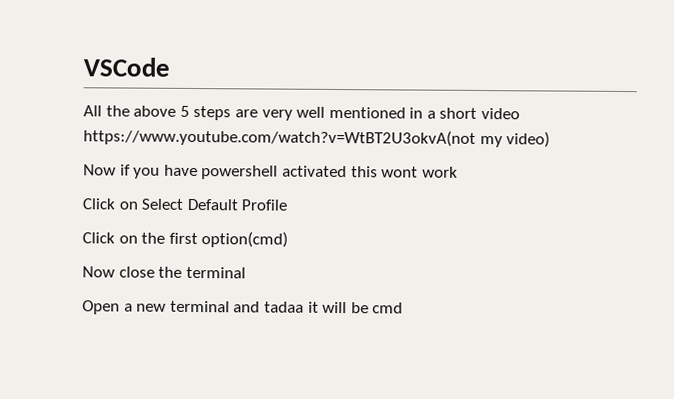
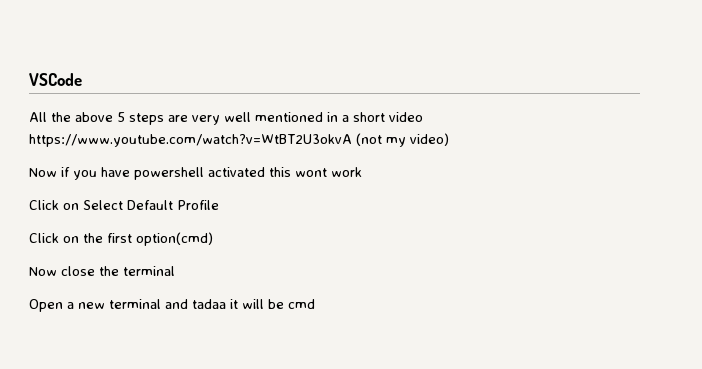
- All the above 5 steps are very well mentioned in a short video https://www.youtube.com/watch?v=WtBT2U3okvA(not my video)
+ All the above 5 steps are very well mentioned in a short video https://www.youtube.com/watch?v=WtBT2U3okvA (not my video)

